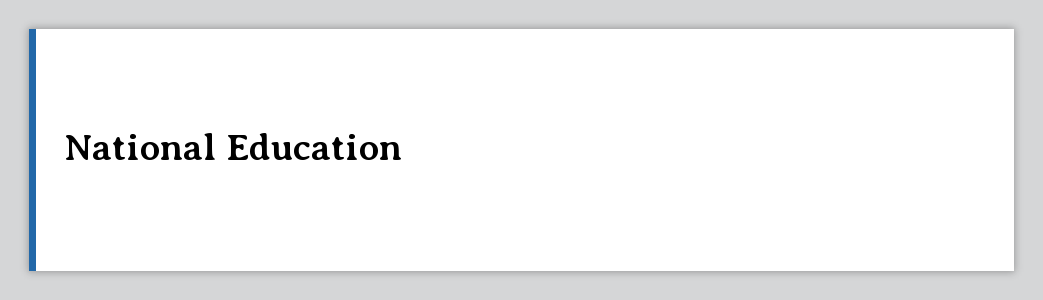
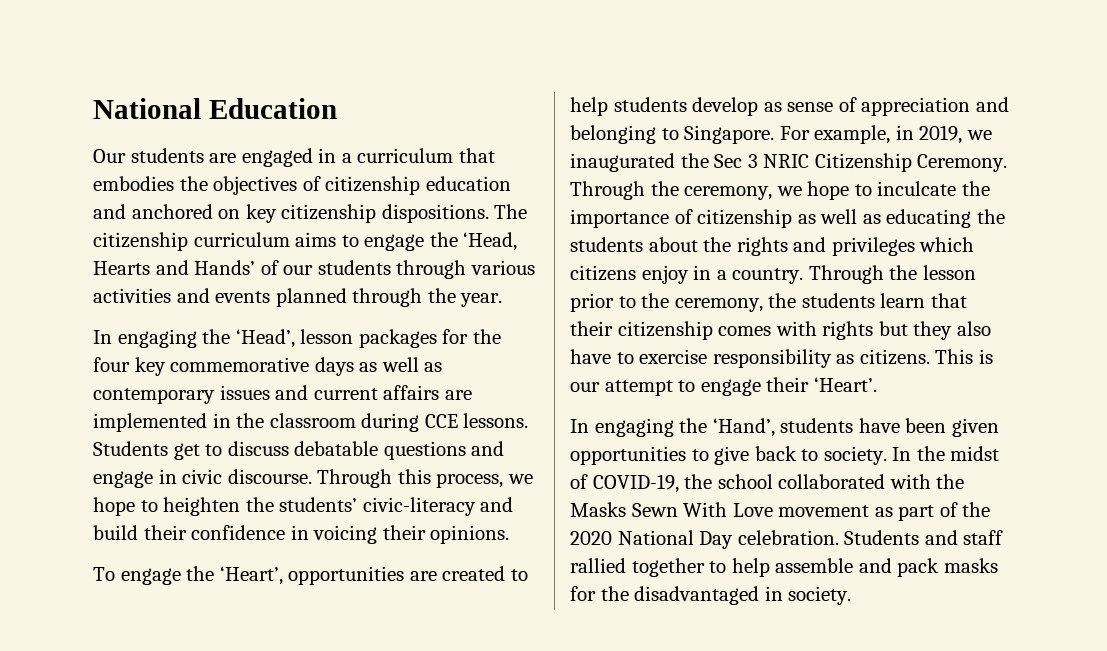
+ Our students are engaged in a curriculum that embodies the objectives of citizenship education and anchored on key citizenship dispositions. The citizenship curriculum aims to engage the ‘Head, Hearts and Hands’ of our students through various activities and events planned through the year.
+ In engaging the ‘Head’, lesson packages for the four key commemorative days as well as contemporary issues and current affairs are implemented in the classroom during CCE lessons. Students get to discuss debatable questions and engage in civic discourse. Through this process, we hope to heighten the students’ civic-literacy and build their confidence in voicing their opinions.
+ To engage the ‘Heart’, opportunities are created to help students develop as sense of appreciation and belonging to Singapore. For example, in 2019, we inaugurated the Sec 3 NRIC Citizenship Ceremony. Through the ceremony, we hope to inculcate the importance of citizenship as well as educating the students about the rights and privileges which citizens enjoy in a country. Through the lesson prior to the ceremony, the students learn that their citizenship comes with rights but they also have to exercise responsibility as citizens. This is our attempt to engage their ‘Heart’.
+ In engaging the ‘Hand’, students have been given opportunities to give back to society. In the midst of COVID-19, the school collaborated with the Masks Sewn With Love movement as part of the 2020 National Day celebration. Students and staff rallied together to help assemble and pack masks for the disadvantaged in society.

